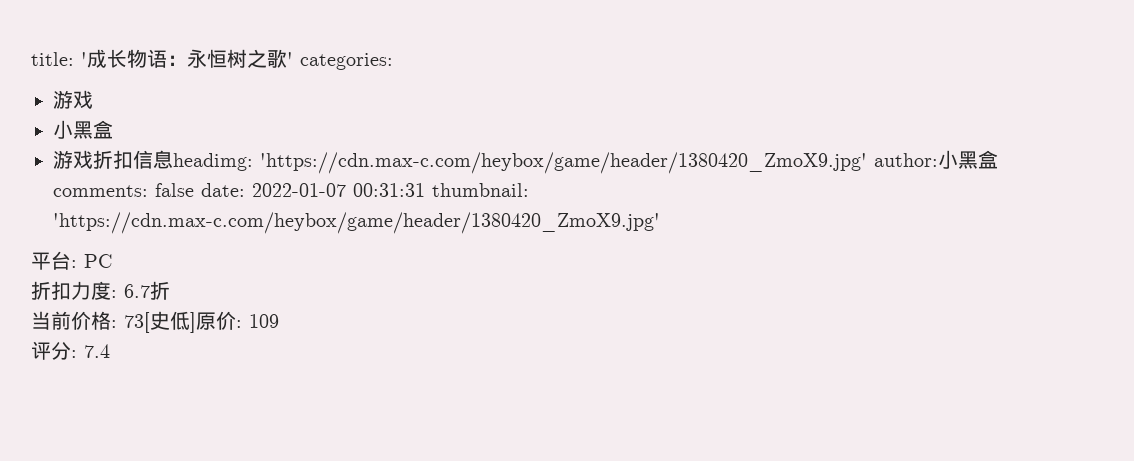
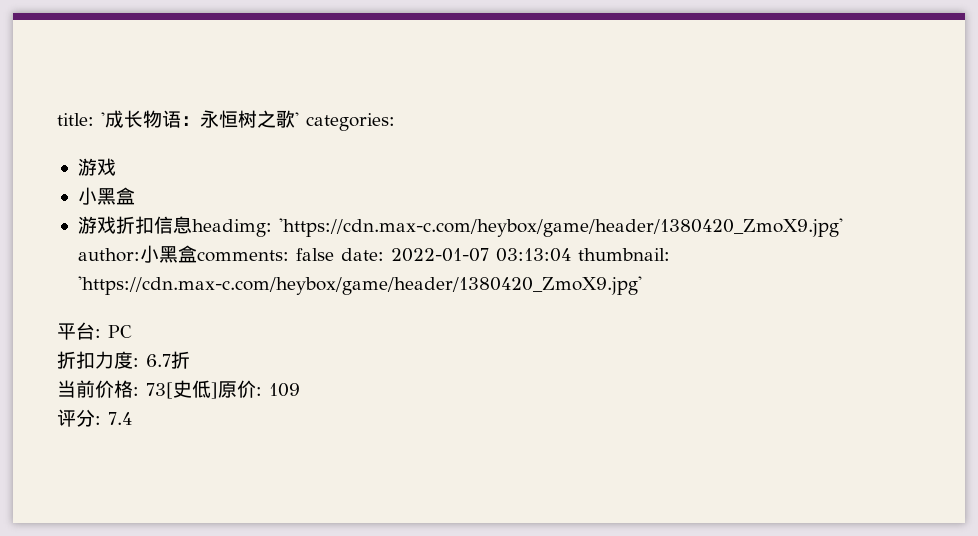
- 游戏折扣信息headimg: 'https://cdn.max-c.com/heybox/game/header/1380420_ZmoX9.jpg' author:小黑盒comments: false date: 2022-01-07 00:31:31 thumbnail: 'https://cdn.max-c.com/heybox/game/header/1380420_ZmoX9.jpg'
+ 游戏折扣信息headimg: 'https://cdn.max-c.com/heybox/game/header/1380420_ZmoX9.jpg' author:小黑盒comments: false date: 2022-01-07 03:13:04 thumbnail: 'https://cdn.max-c.com/heybox/game/header/1380420_ZmoX9.jpg'

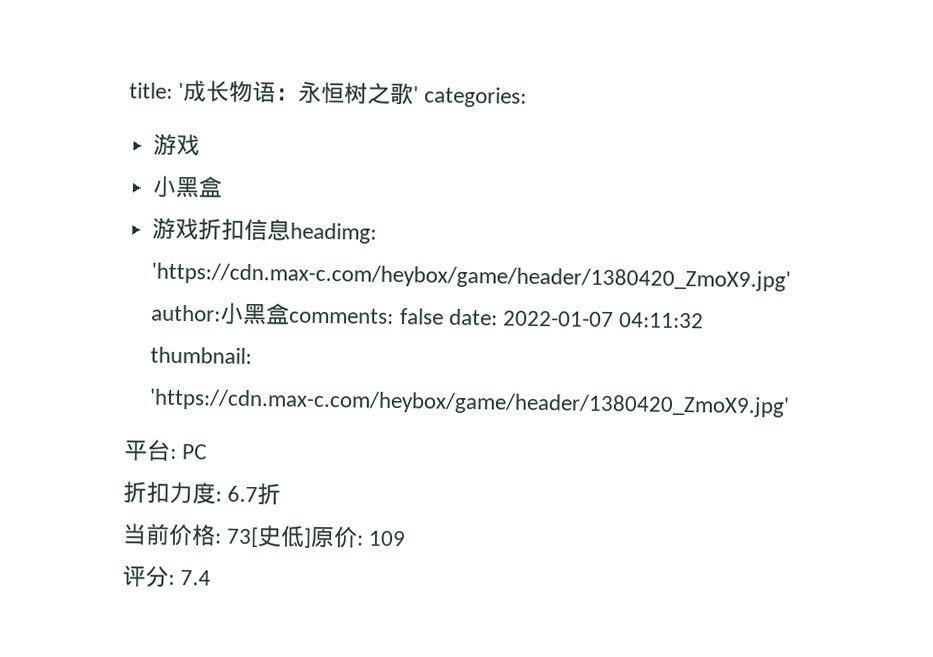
- 游戏折扣信息headimg: 'https://cdn.max-c.com/heybox/game/header/1380420_ZmoX9.jpg' author:小黑盒comments: false date: 2022-01-07 03:13:04 thumbnail: 'https://cdn.max-c.com/heybox/game/header/1380420_ZmoX9.jpg'
+ 游戏折扣信息headimg: 'https://cdn.max-c.com/heybox/game/header/1380420_ZmoX9.jpg' author:小黑盒comments: false date: 2022-01-07 04:11:32 thumbnail: 'https://cdn.max-c.com/heybox/game/header/1380420_ZmoX9.jpg'

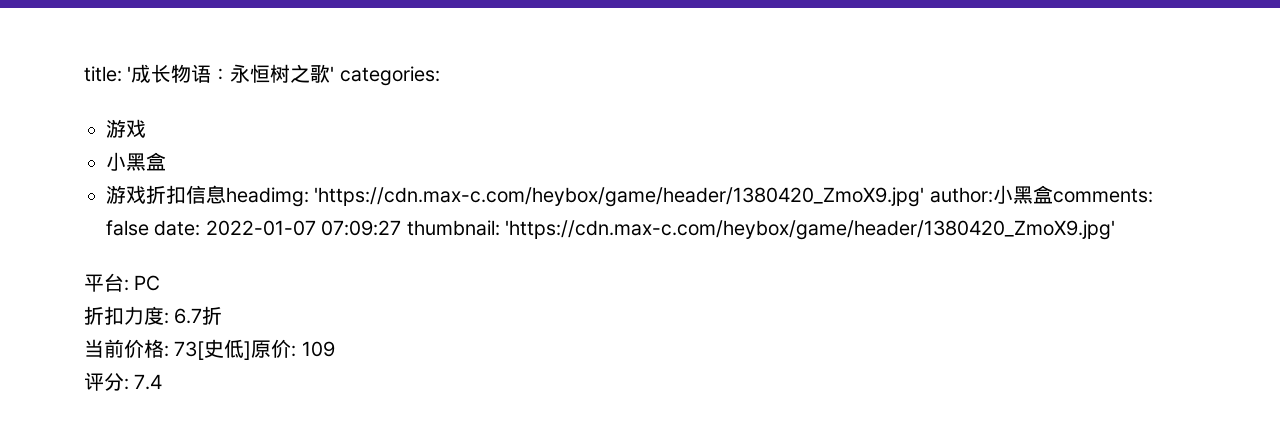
- 游戏折扣信息headimg: 'https://cdn.max-c.com/heybox/game/header/1380420_ZmoX9.jpg' author:小黑盒comments: false date: 2022-01-07 04:11:32 thumbnail: 'https://cdn.max-c.com/heybox/game/header/1380420_ZmoX9.jpg'
+ 游戏折扣信息headimg: 'https://cdn.max-c.com/heybox/game/header/1380420_ZmoX9.jpg' author:小黑盒comments: false date: 2022-01-07 07:09:27 thumbnail: 'https://cdn.max-c.com/heybox/game/header/1380420_ZmoX9.jpg'

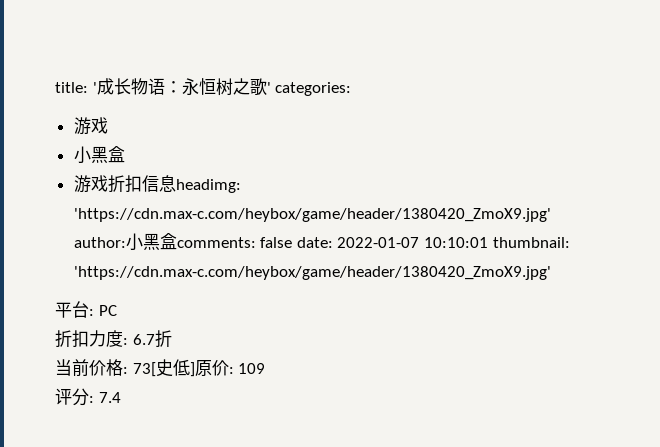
- 游戏折扣信息headimg: 'https://cdn.max-c.com/heybox/game/header/1380420_ZmoX9.jpg' author:小黑盒comments: false date: 2022-01-07 07:09:27 thumbnail: 'https://cdn.max-c.com/heybox/game/header/1380420_ZmoX9.jpg'
+ 游戏折扣信息headimg: 'https://cdn.max-c.com/heybox/game/header/1380420_ZmoX9.jpg' author:小黑盒comments: false date: 2022-01-07 10:10:01 thumbnail: 'https://cdn.max-c.com/heybox/game/header/1380420_ZmoX9.jpg'

